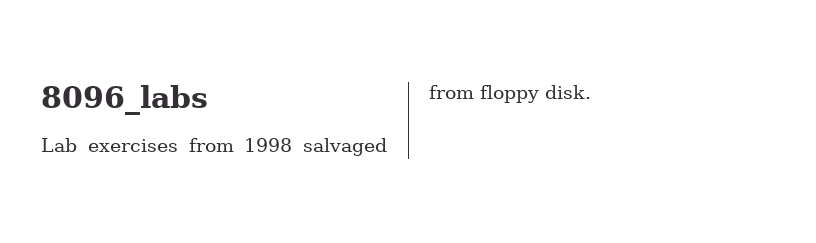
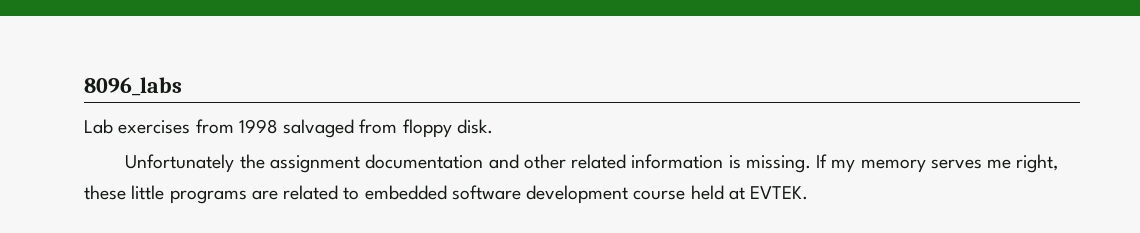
+ Unfortunately the assignment documentation and other related information is missing. If my memory serves me right, these little programs are related to embedded software development course held at EVTEK.

